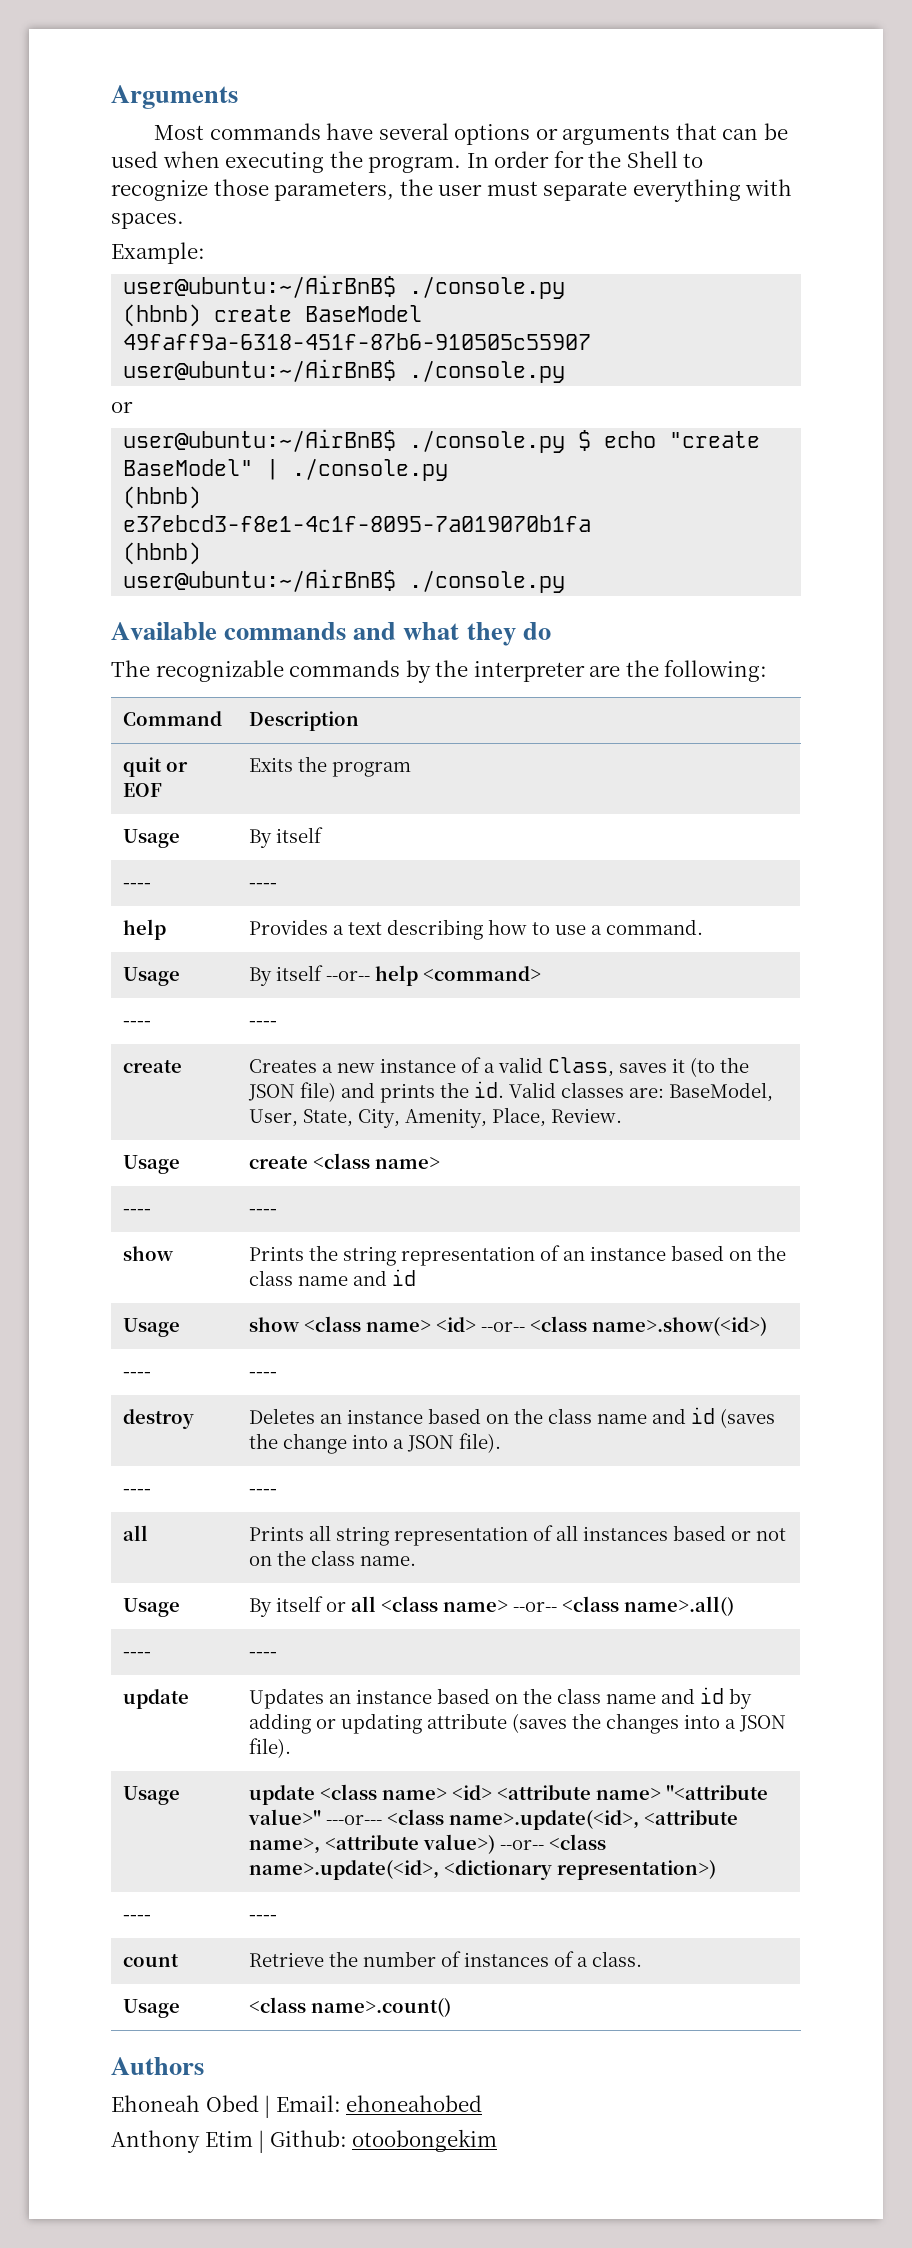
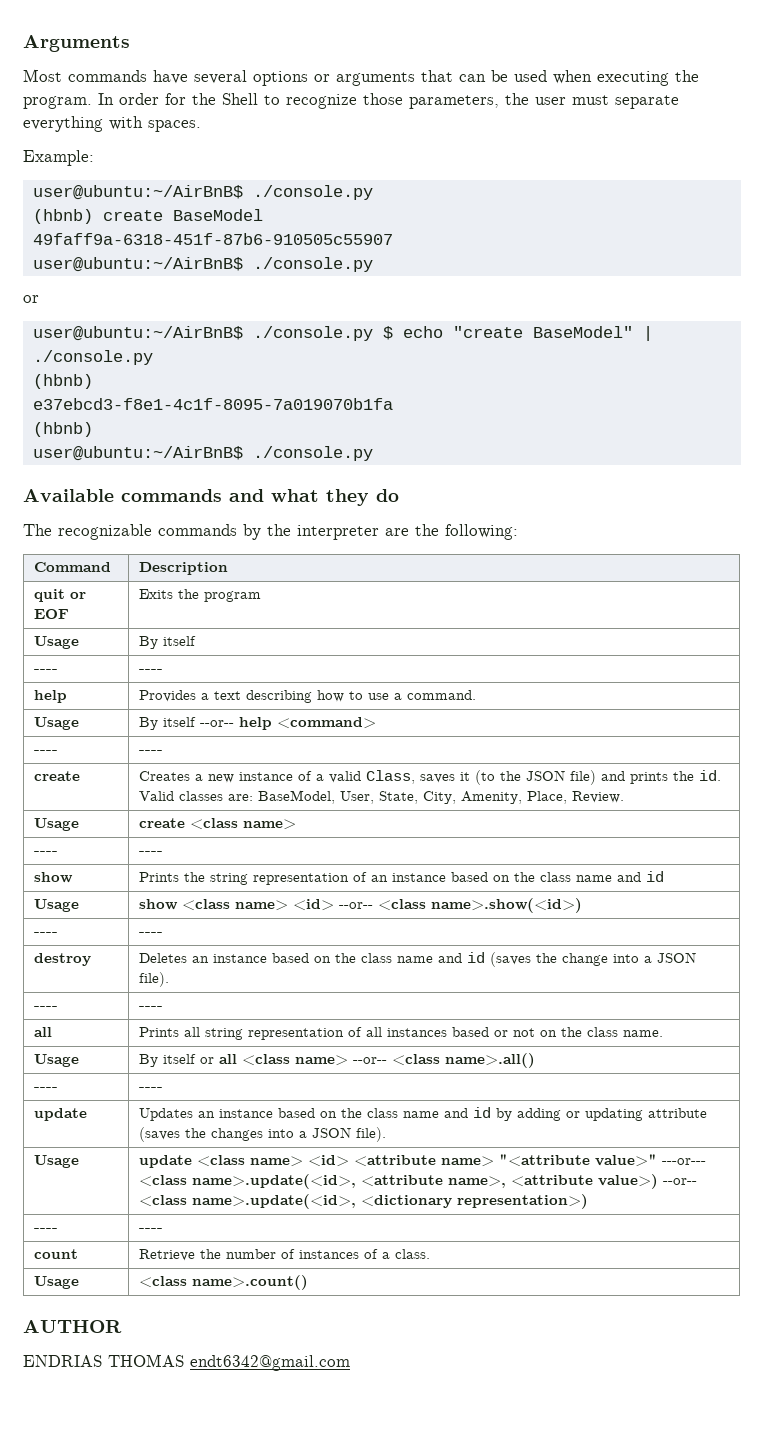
- Authors
- Ehoneah Obed | Email: ehoneahobed
- Anthony Etim | Github: otoobongekim
+ AUTHOR
+ ENDRIAS THOMAS endt6342@gmail.com

